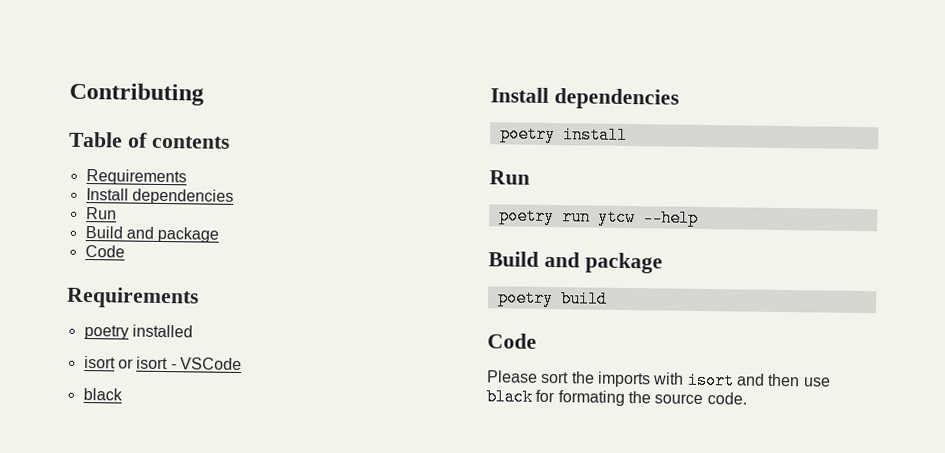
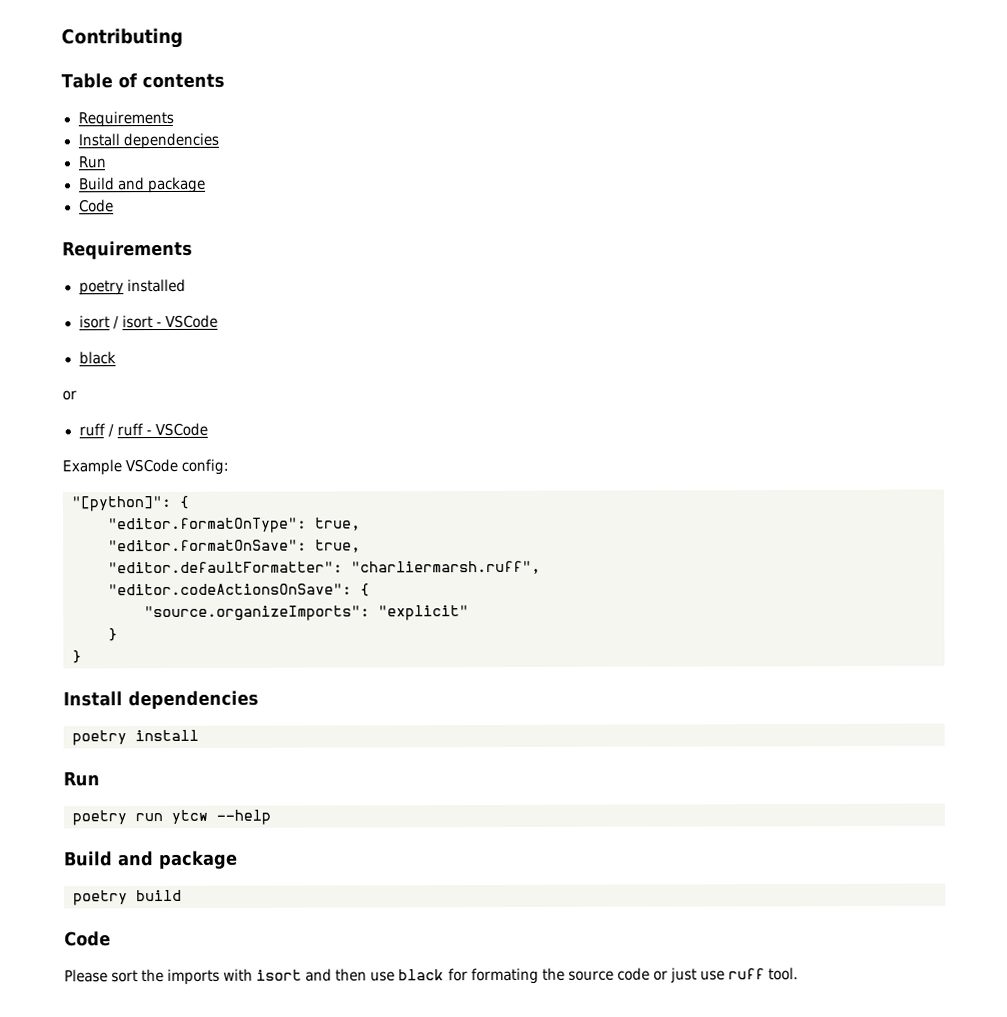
- isort or isort - VSCode
+ isort / isort - VSCode
  black
+ or
+ ruff / ruff - VSCode
+ Example VSCode config:
+ "[python]": {
+ "editor.formatOnType": true,
+ "editor.formatOnSave": true,
+ "editor.defaultFormatter": "charliermarsh.ruff",
+ "editor.codeActionsOnSave": {
+ "source.organizeImports": "explicit"
+ }
+ }
- Please sort the imports with isort and then use black for formating the source code.
+ Please sort the imports with isort and then use black for formating the source code or just use ruff tool.

